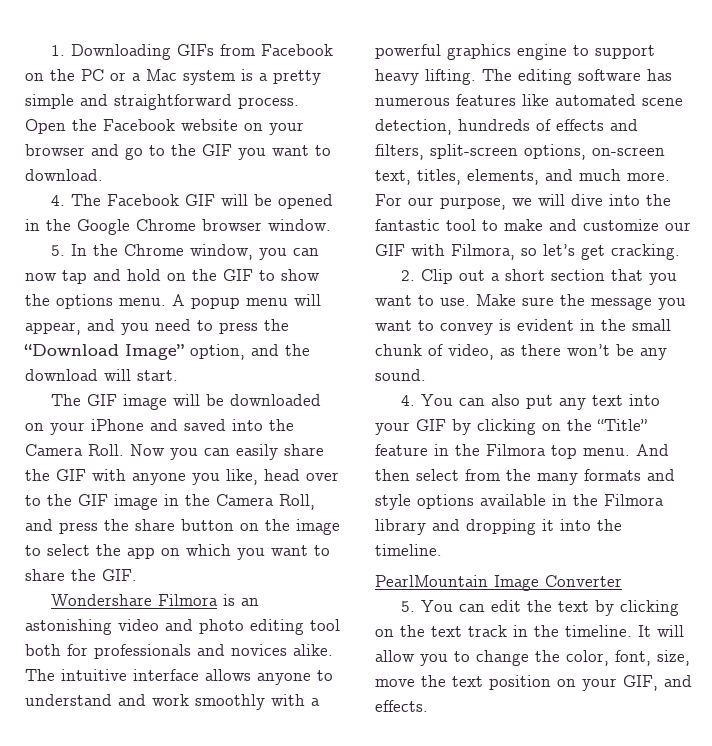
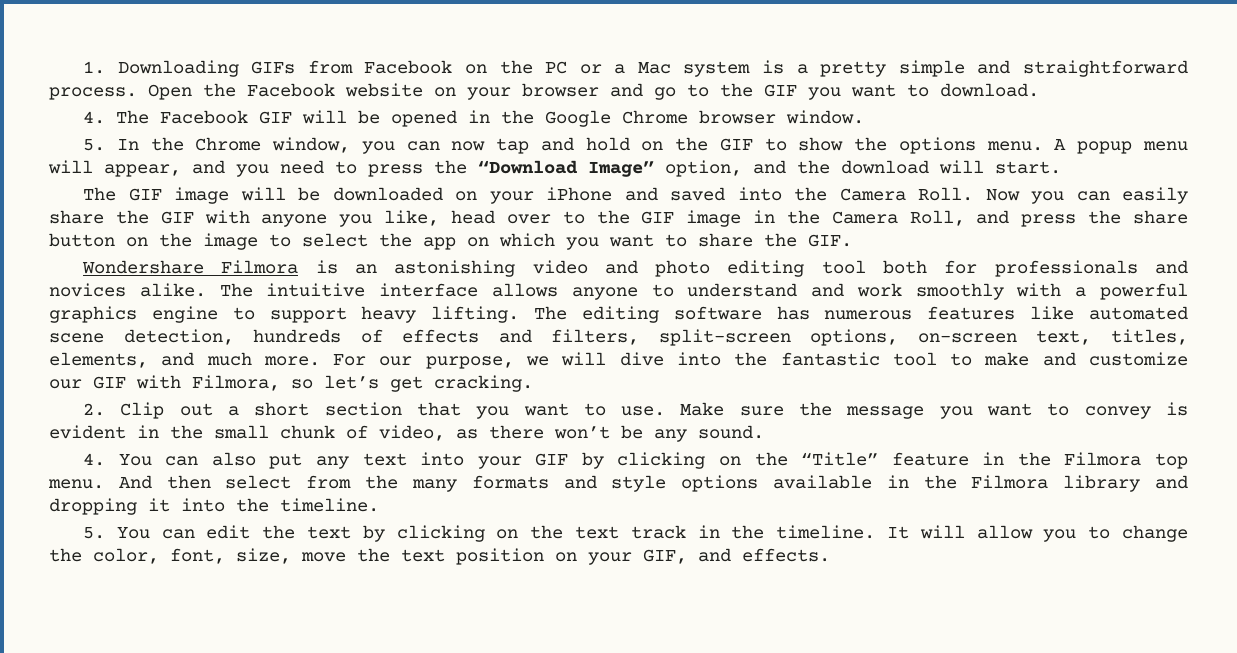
- PearlMountain Image Converter

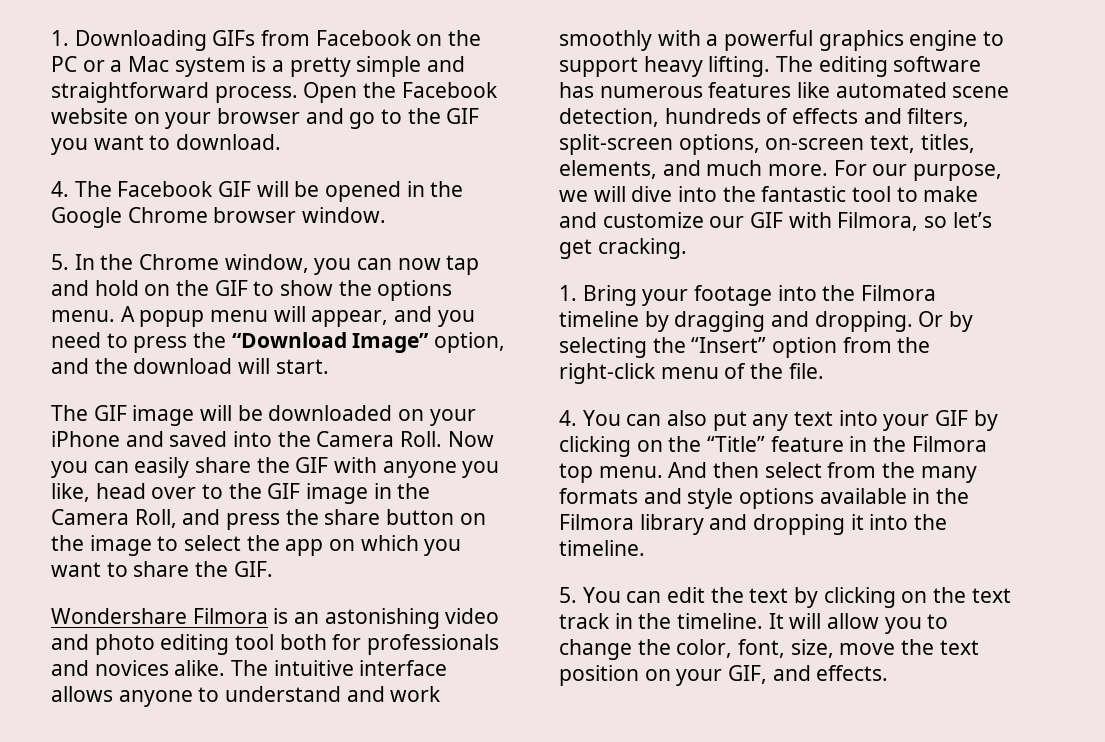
- 2. Clip out a short section that you want to use. Make sure the message you want to convey is evident in the small chunk of video, as there won’t be any sound.
+ 1. Bring your footage into the Filmora timeline by dragging and dropping. Or by selecting the “Insert” option from the right-click menu of the file.

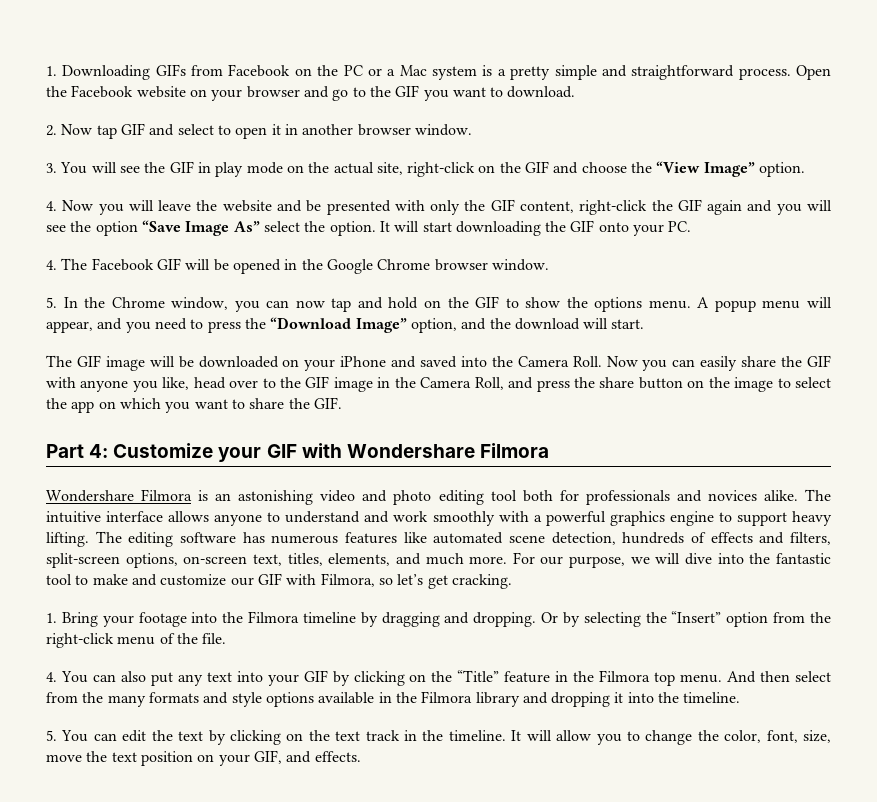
+ 2. Now tap GIF and select to open it in another browser window.
+ 3. You will see the GIF in play mode on the actual site, right-click on the GIF and choose the “View Image” option.
+ 4. Now you will leave the website and be presented with only the GIF content, right-click the GIF again and you will see the option “Save Image As” select the option. It will start downloading the GIF onto your PC.
+ Part 4: Customize your GIF with Wondershare Filmora

